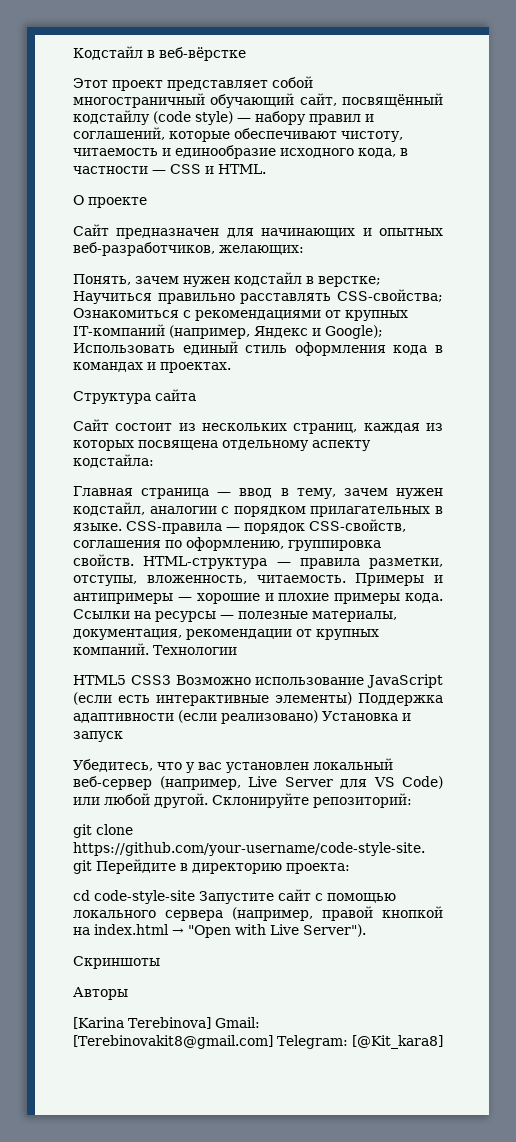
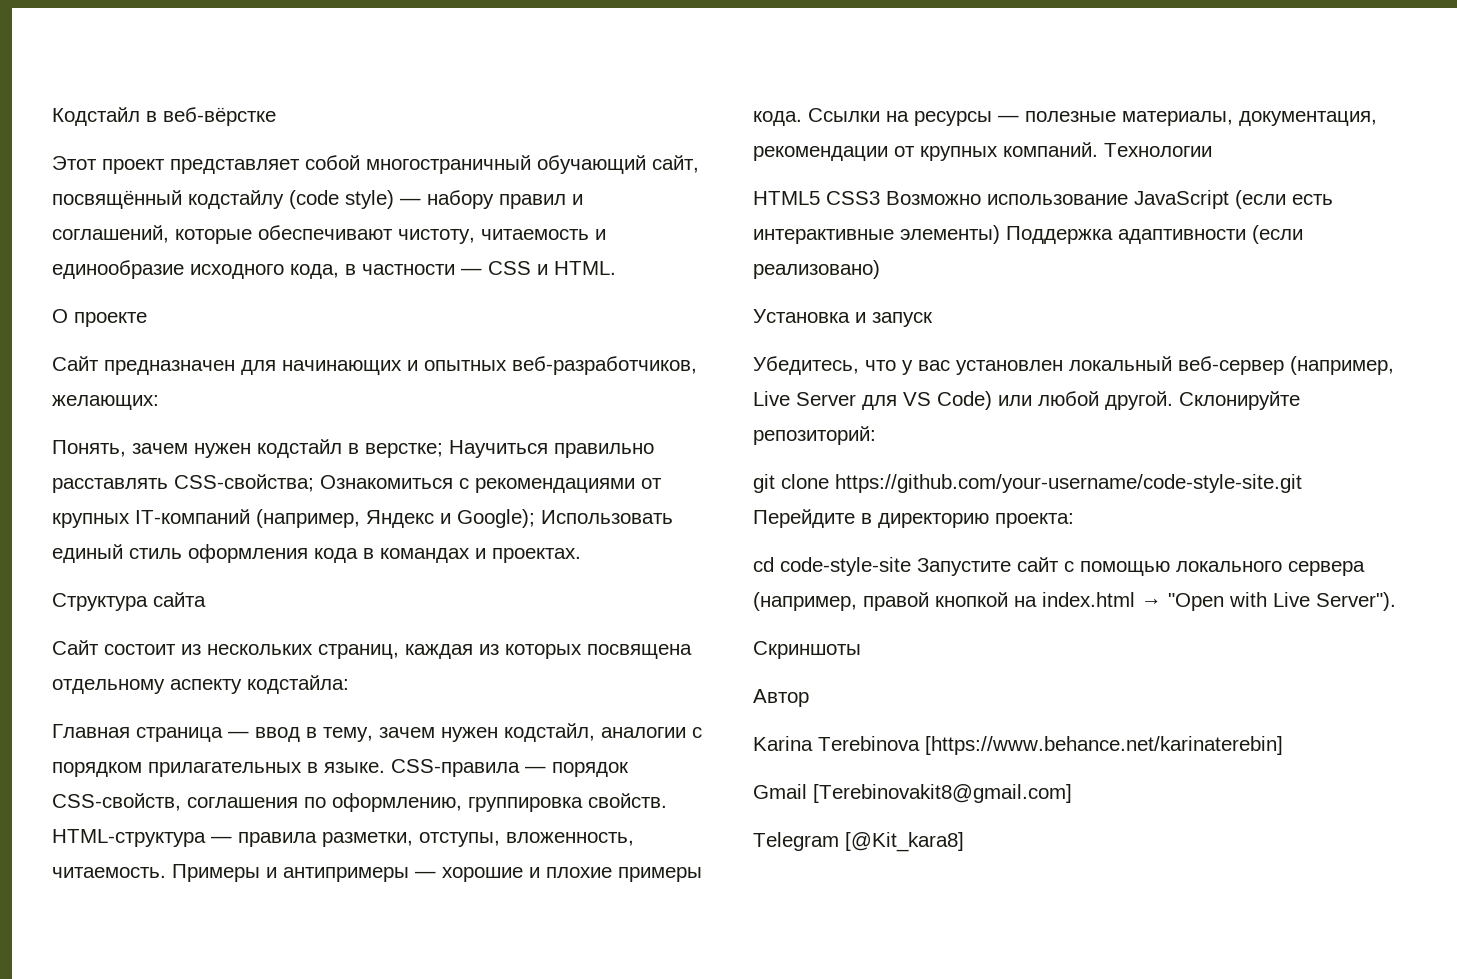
- HTML5 CSS3 Возможно использование JavaScript (если есть интерактивные элементы) Поддержка адаптивности (если реализовано) Установка и запуск
+ HTML5 CSS3 Возможно использование JavaScript (если есть интерактивные элементы) Поддержка адаптивности (если реализовано)
+ Установка и запуск
- Авторы
- [Karina Terebinova] Gmail: [Terebinovakit8@gmail.com] Telegram: [@Kit_kara8]
+ Автор
+ Karina Terebinova [https://www.behance.net/karinaterebin]
+ Gmail [Terebinovakit8@gmail.com]
+ Telegram [@Kit_kara8]

